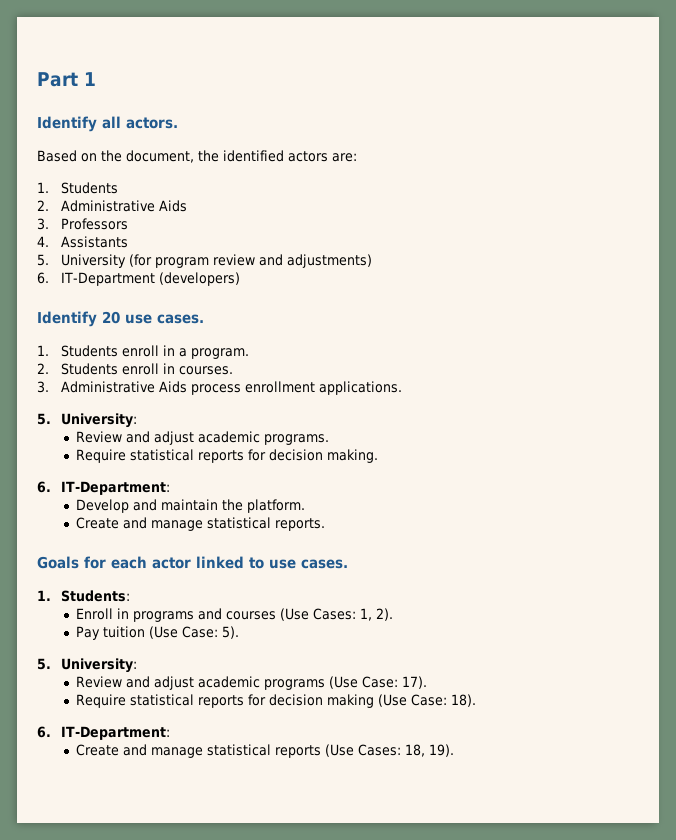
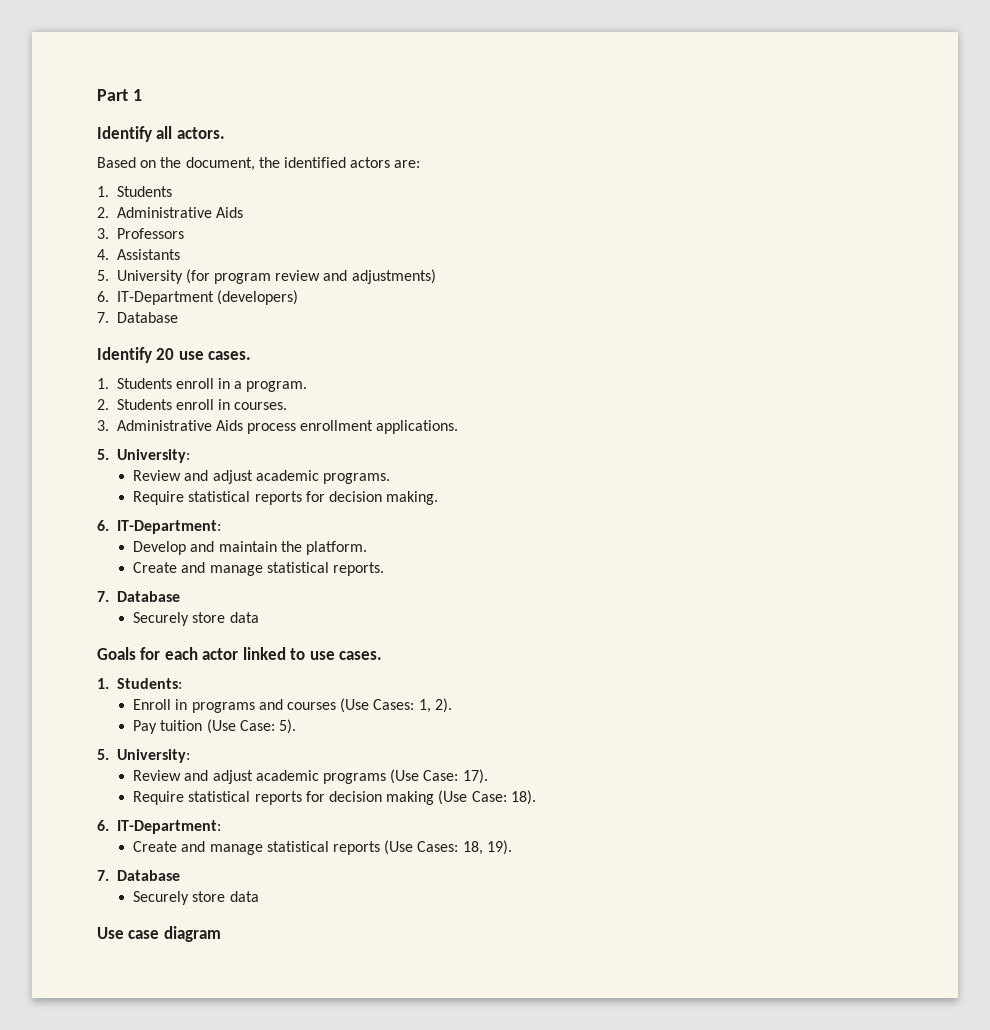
  6. IT-Department (developers)
+ 7. Database
  Create and manage statistical reports.
+ 7. Database
+ Securely store data
  Create and manage statistical reports (Use Cases: 18, 19).
+ 7. Database
+ Securely store data
+ Use case diagram

